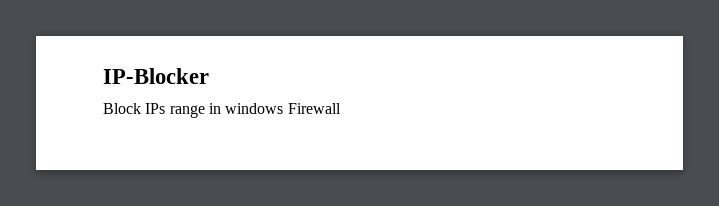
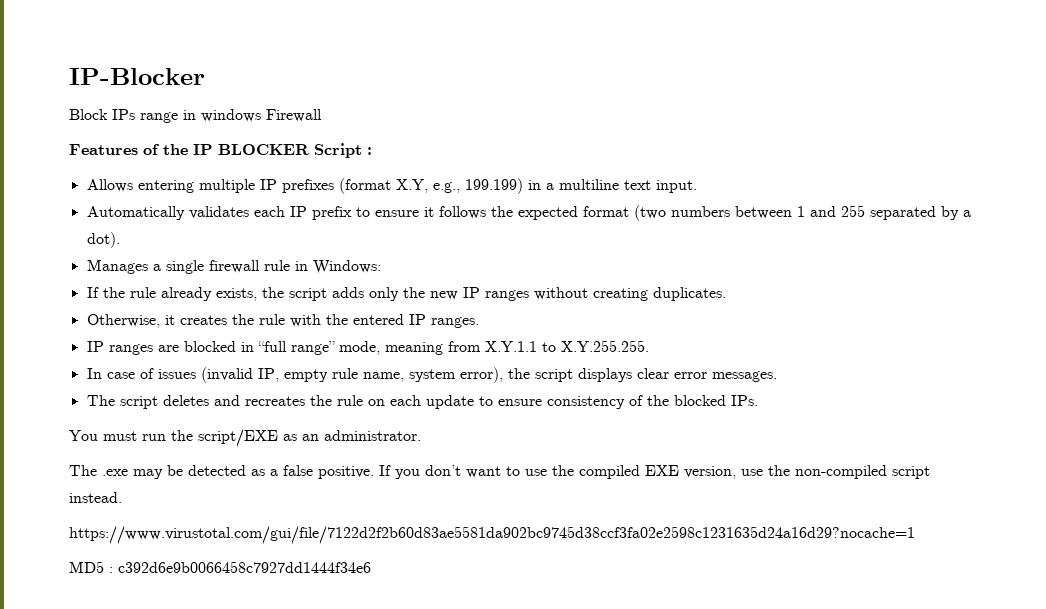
+ Features of the IP BLOCKER Script :
+ Allows entering multiple IP prefixes (format X.Y, e.g., 199.199) in a multiline text input.
+ Automatically validates each IP prefix to ensure it follows the expected format (two numbers between 1 and 255 separated by a dot).
+ Manages a single firewall rule in Windows:
+ If the rule already exists, the script adds only the new IP ranges without creating duplicates.
+ Otherwise, it creates the rule with the entered IP ranges.
+ IP ranges are blocked in “full range” mode, meaning from X.Y.1.1 to X.Y.255.255.
+ In case of issues (invalid IP, empty rule name, system error), the script displays clear error messages.
+ The script deletes and recreates the rule on each update to ensure consistency of the blocked IPs.
+ You must run the script/EXE as an administrator.
+ The .exe may be detected as a false positive. If you don’t want to use the compiled EXE version, use the non-compiled script instead.
+ https://www.virustotal.com/gui/file/7122d2f2b60d83ae5581da902bc9745d38ccf3fa02e2598c1231635d24a16d29?nocache=1
+ MD5 : c392d6e9b0066458c7927dd1444f34e6

